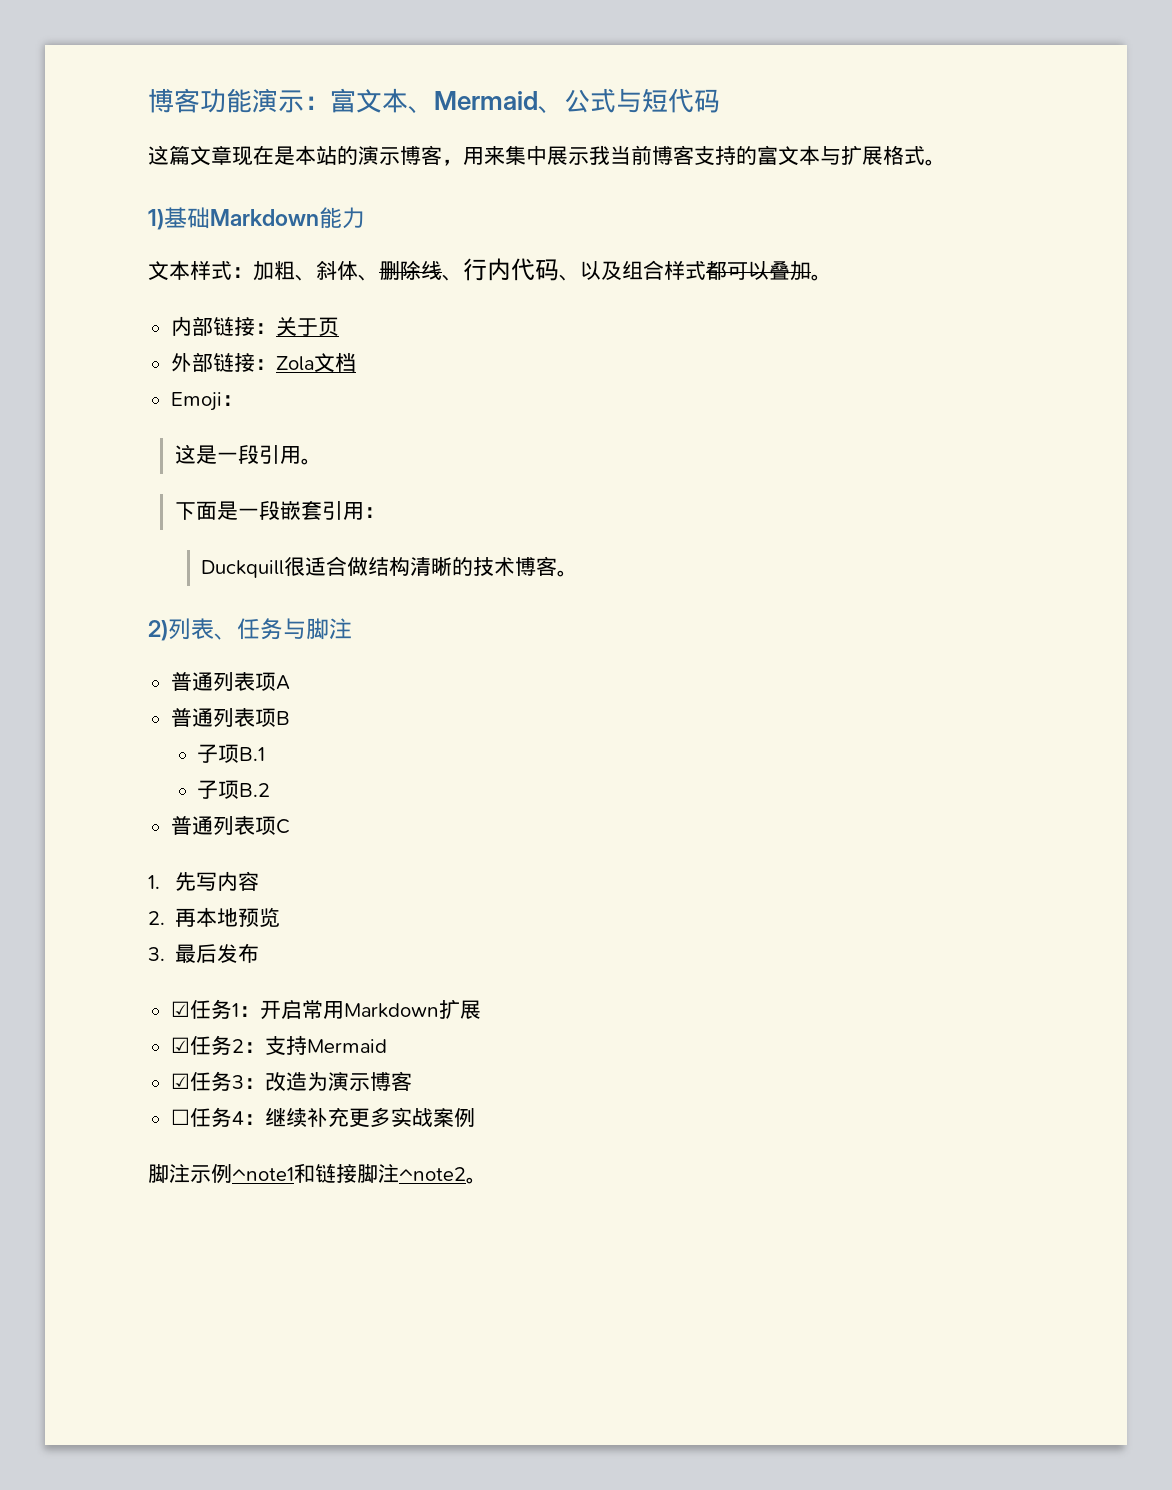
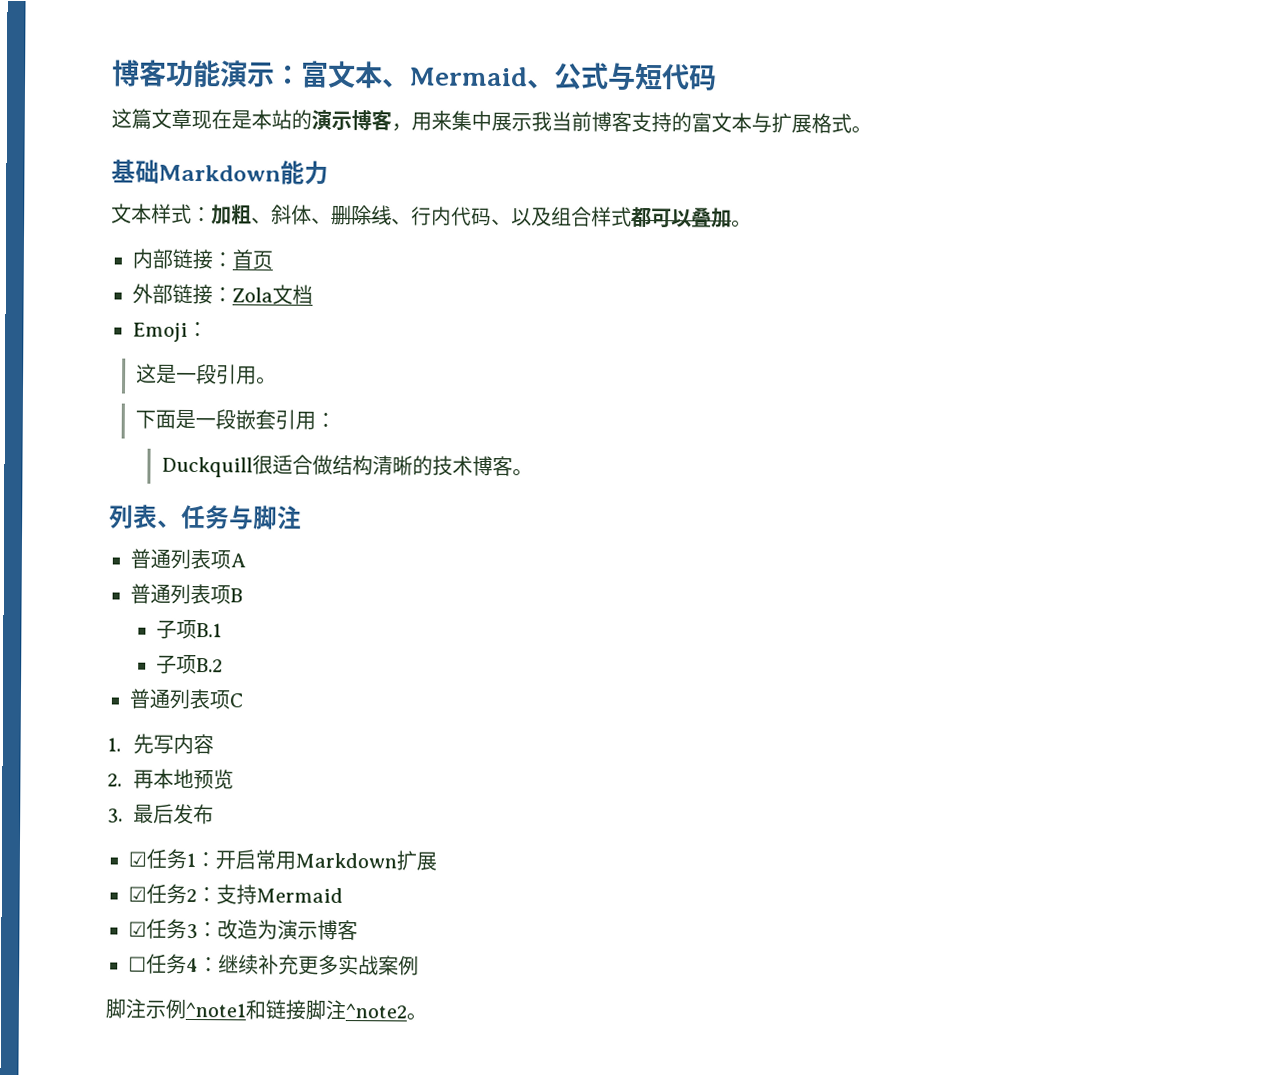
- 1)基础Markdown能力
+ 基础Markdown能力
- 内部链接：关于页
+ 内部链接：首页
- 2)列表、任务与脚注
+ 列表、任务与脚注

